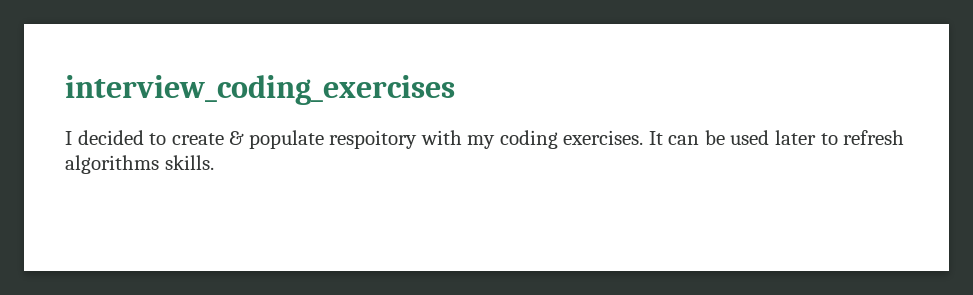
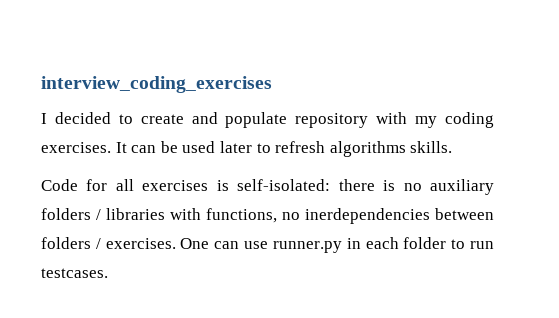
- I decided to create & populate respoitory with my coding exercises.
+ I decided to create and populate repository with my coding exercises.
+ Code for all exercises is self-isolated: there is no auxiliary folders / libraries with functions, no inerdependencies between folders / exercises. One can use runner.py in each folder to run testcases.

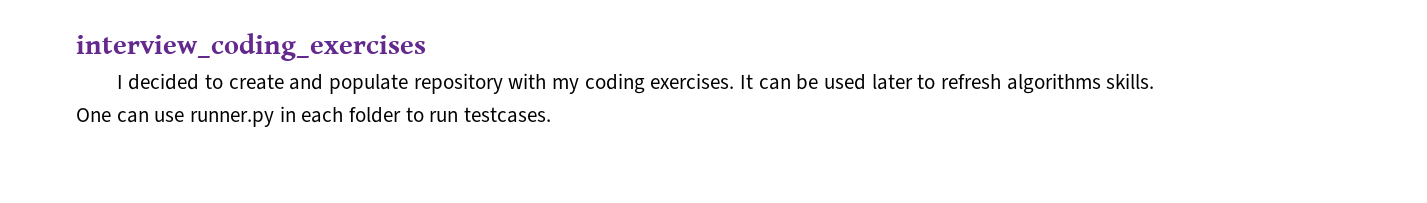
- Code for all exercises is self-isolated: there is no auxiliary folders / libraries with functions, no inerdependencies between folders / exercises.

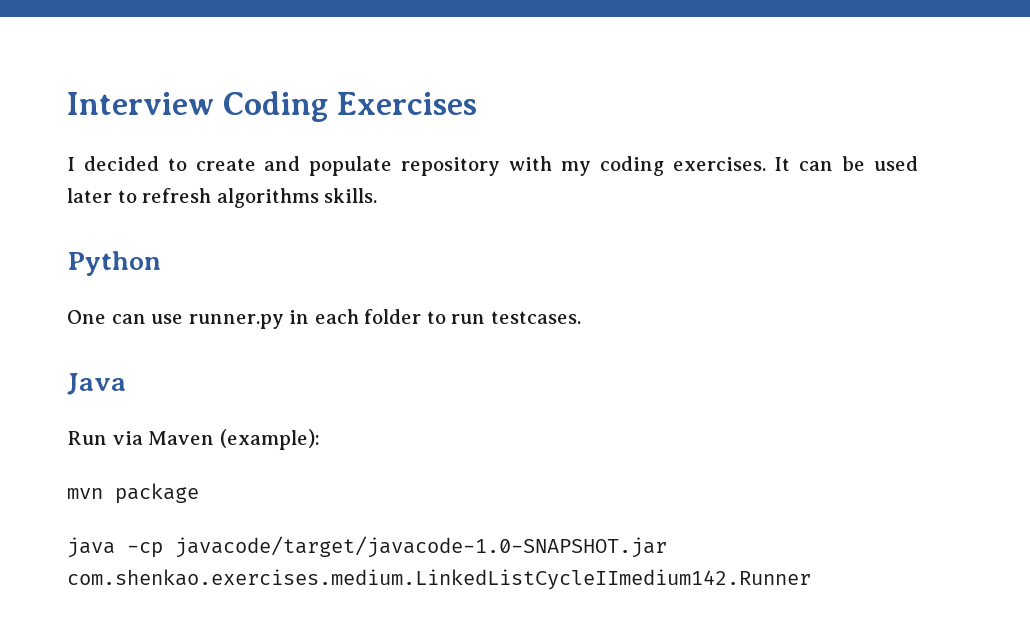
- interview_coding_exercises
+ Interview Coding Exercises
+ Python
+ Java
+ Run via Maven (example):
+ mvn package
+ java -cp javacode/target/javacode-1.0-SNAPSHOT.jar com.shenkao.exercises.medium.LinkedListCycleIImedium142.Runner

